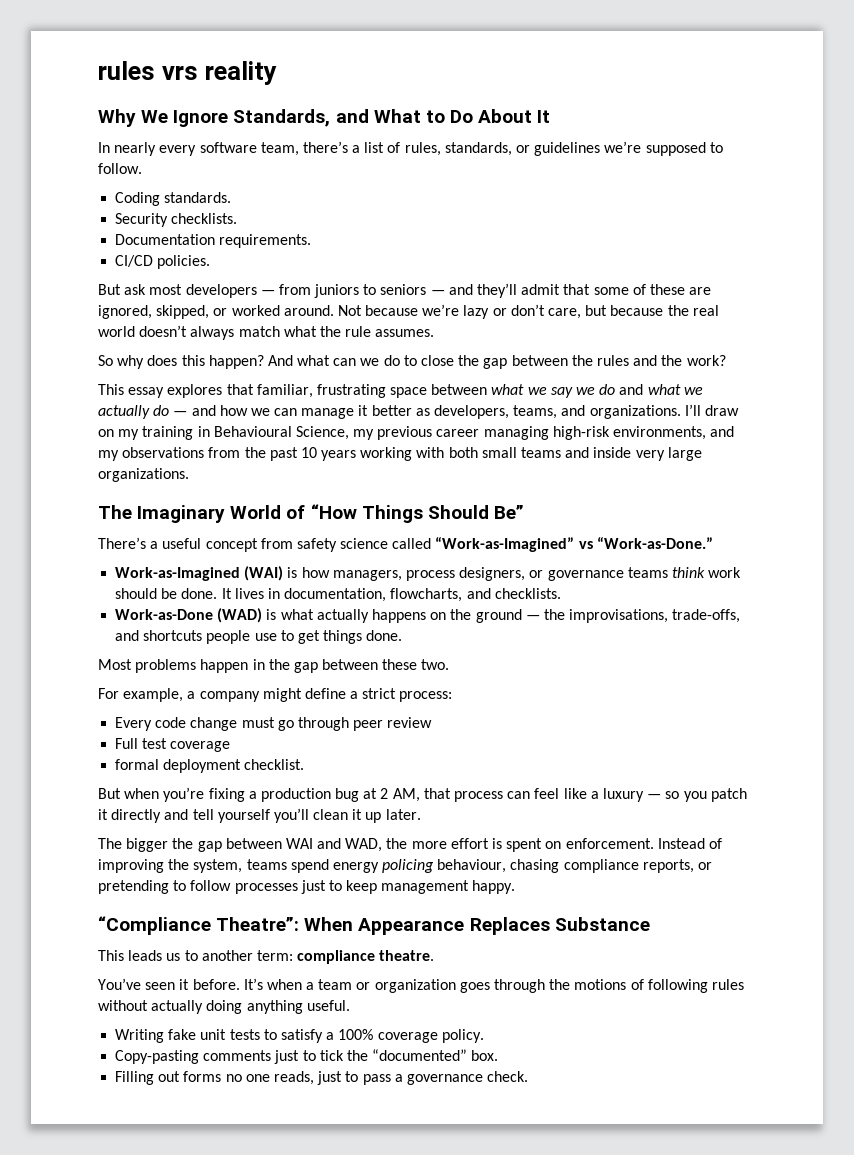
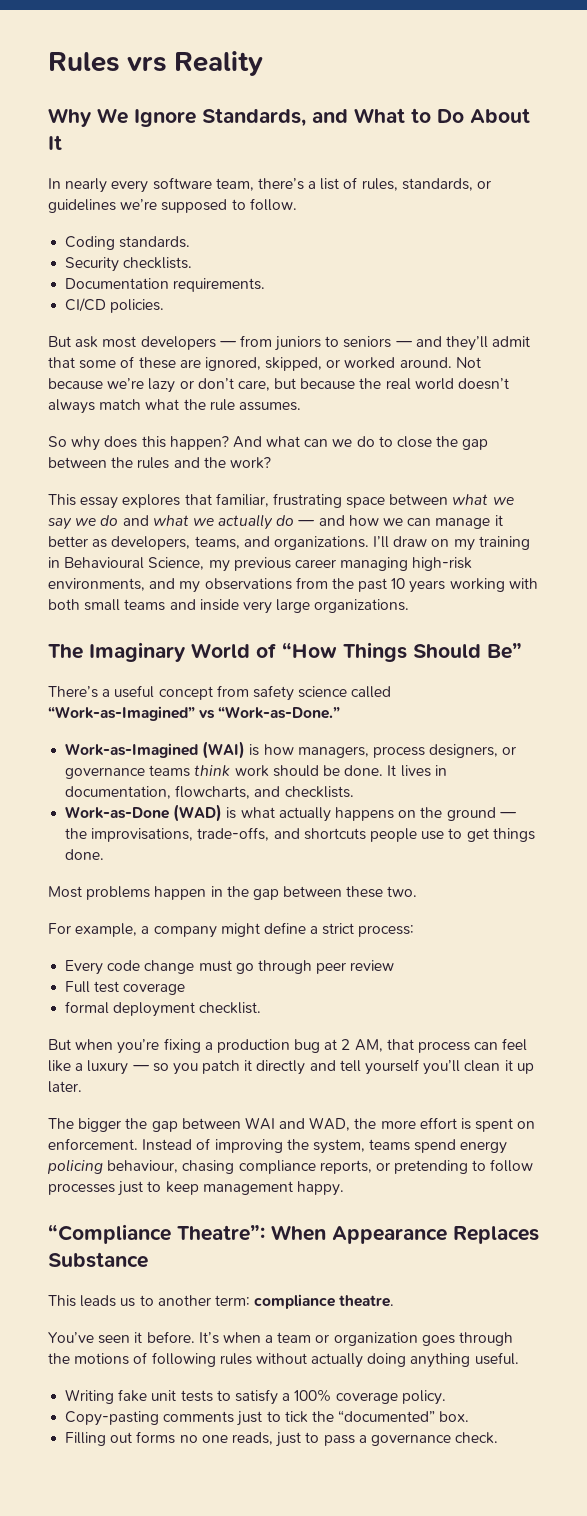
- rules vrs reality
+ Rules vrs Reality

